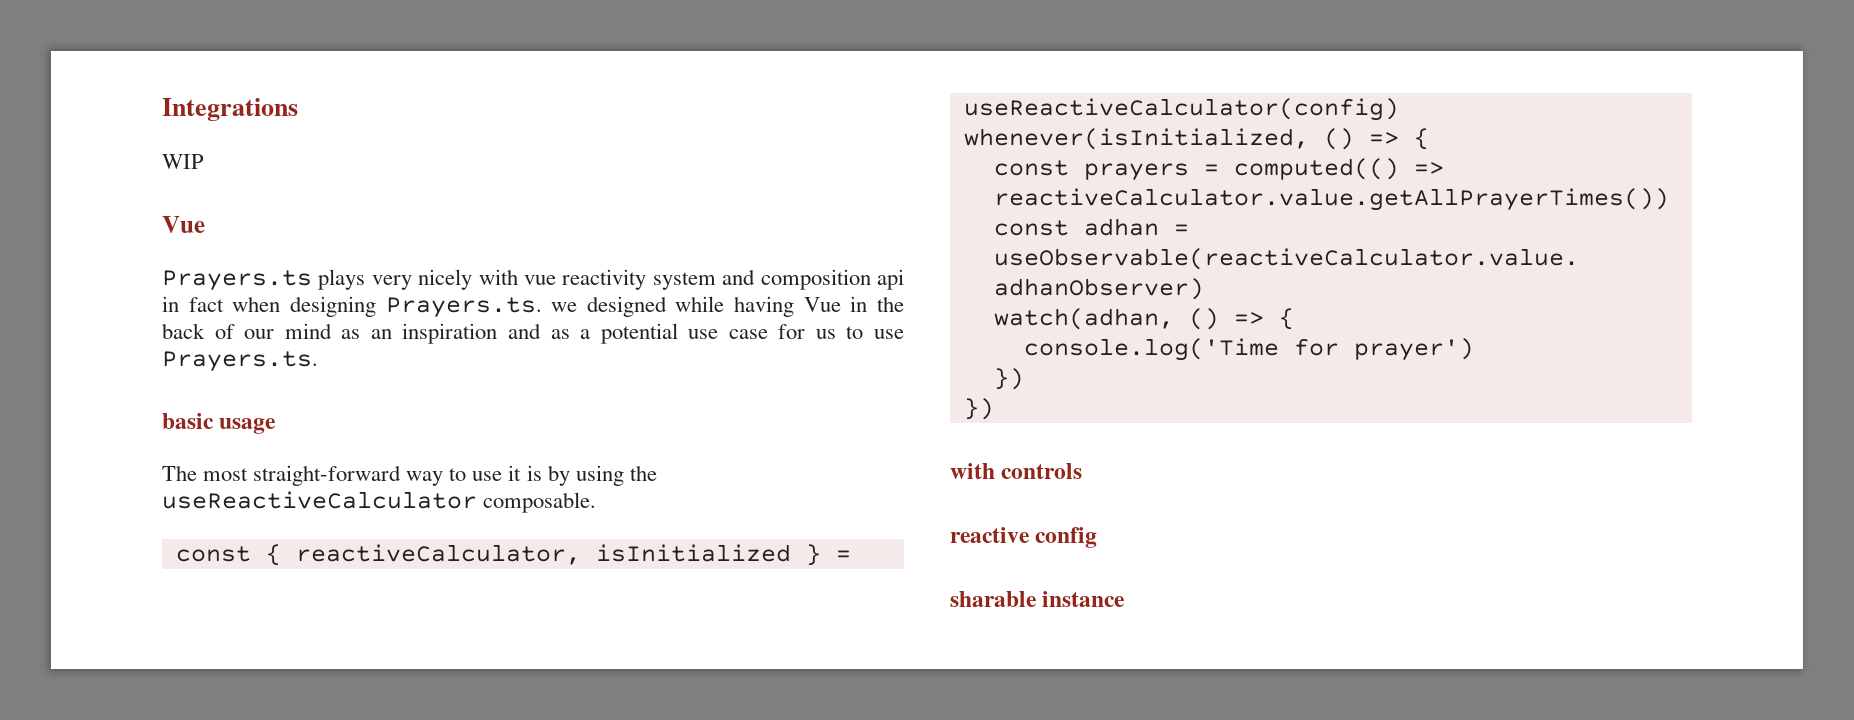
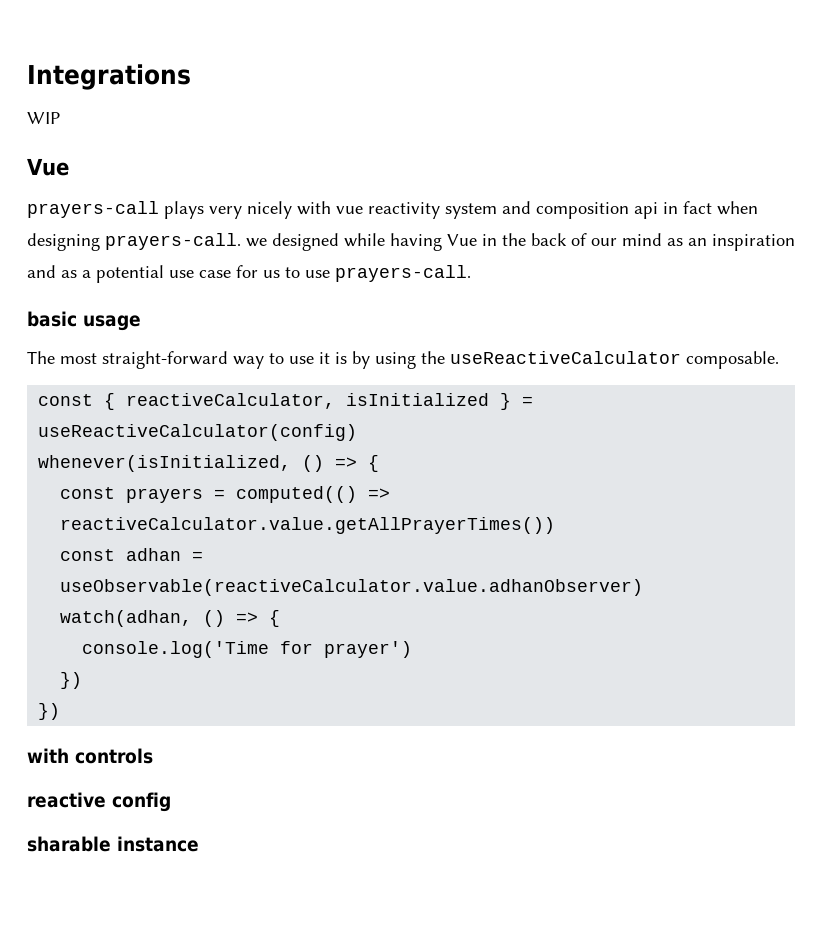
- Prayers.ts plays very nicely with vue reactivity system and composition api in fact when designing Prayers.ts. we designed while having Vue in the back of our mind as an inspiration and as a potential use case for us to use Prayers.ts.
+ prayers-call plays very nicely with vue reactivity system and composition api in fact when designing prayers-call. we designed while having Vue in the back of our mind as an inspiration and as a potential use case for us to use prayers-call.

